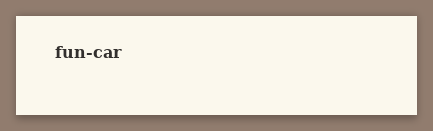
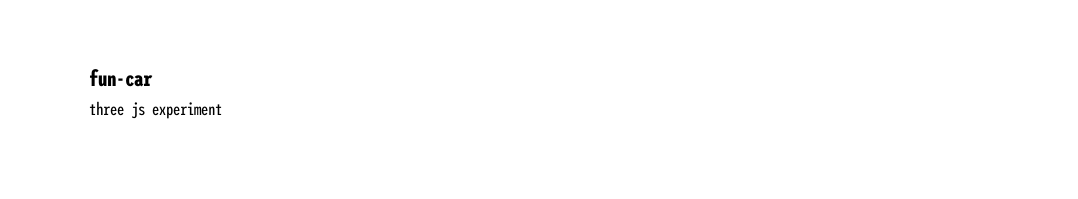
+ three js experiment

